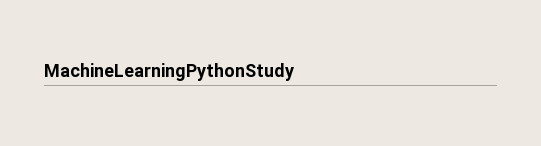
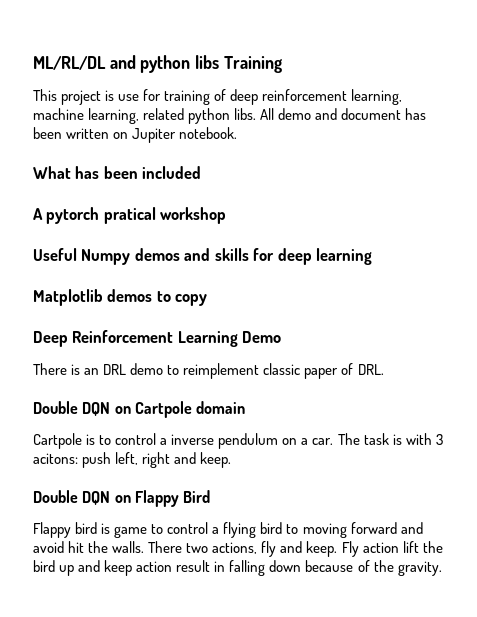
- MachineLearningPythonStudy
+ ML/RL/DL and python libs Training
+ This project is use for training of deep reinforcement learning, machine learning, related python libs. All demo and document has been written on Jupiter notebook.
+ What has been included
+ A pytorch pratical workshop
+ Useful Numpy demos and skills for deep learning
+ Matplotlib demos to copy
+ Deep Reinforcement Learning Demo
+ There is an DRL demo to reimplement classic paper of DRL.
+ Double DQN on Cartpole domain
+ Cartpole is to control a inverse pendulum on a car. The task is with 3 acitons: push left, right and keep.
+ Double DQN on Flappy Bird
+ Flappy bird is game to control a flying bird to moving forward and avoid hit the walls. There two actions, fly and keep. Fly action lift the bird up and keep action result in falling down because of the gravity.

